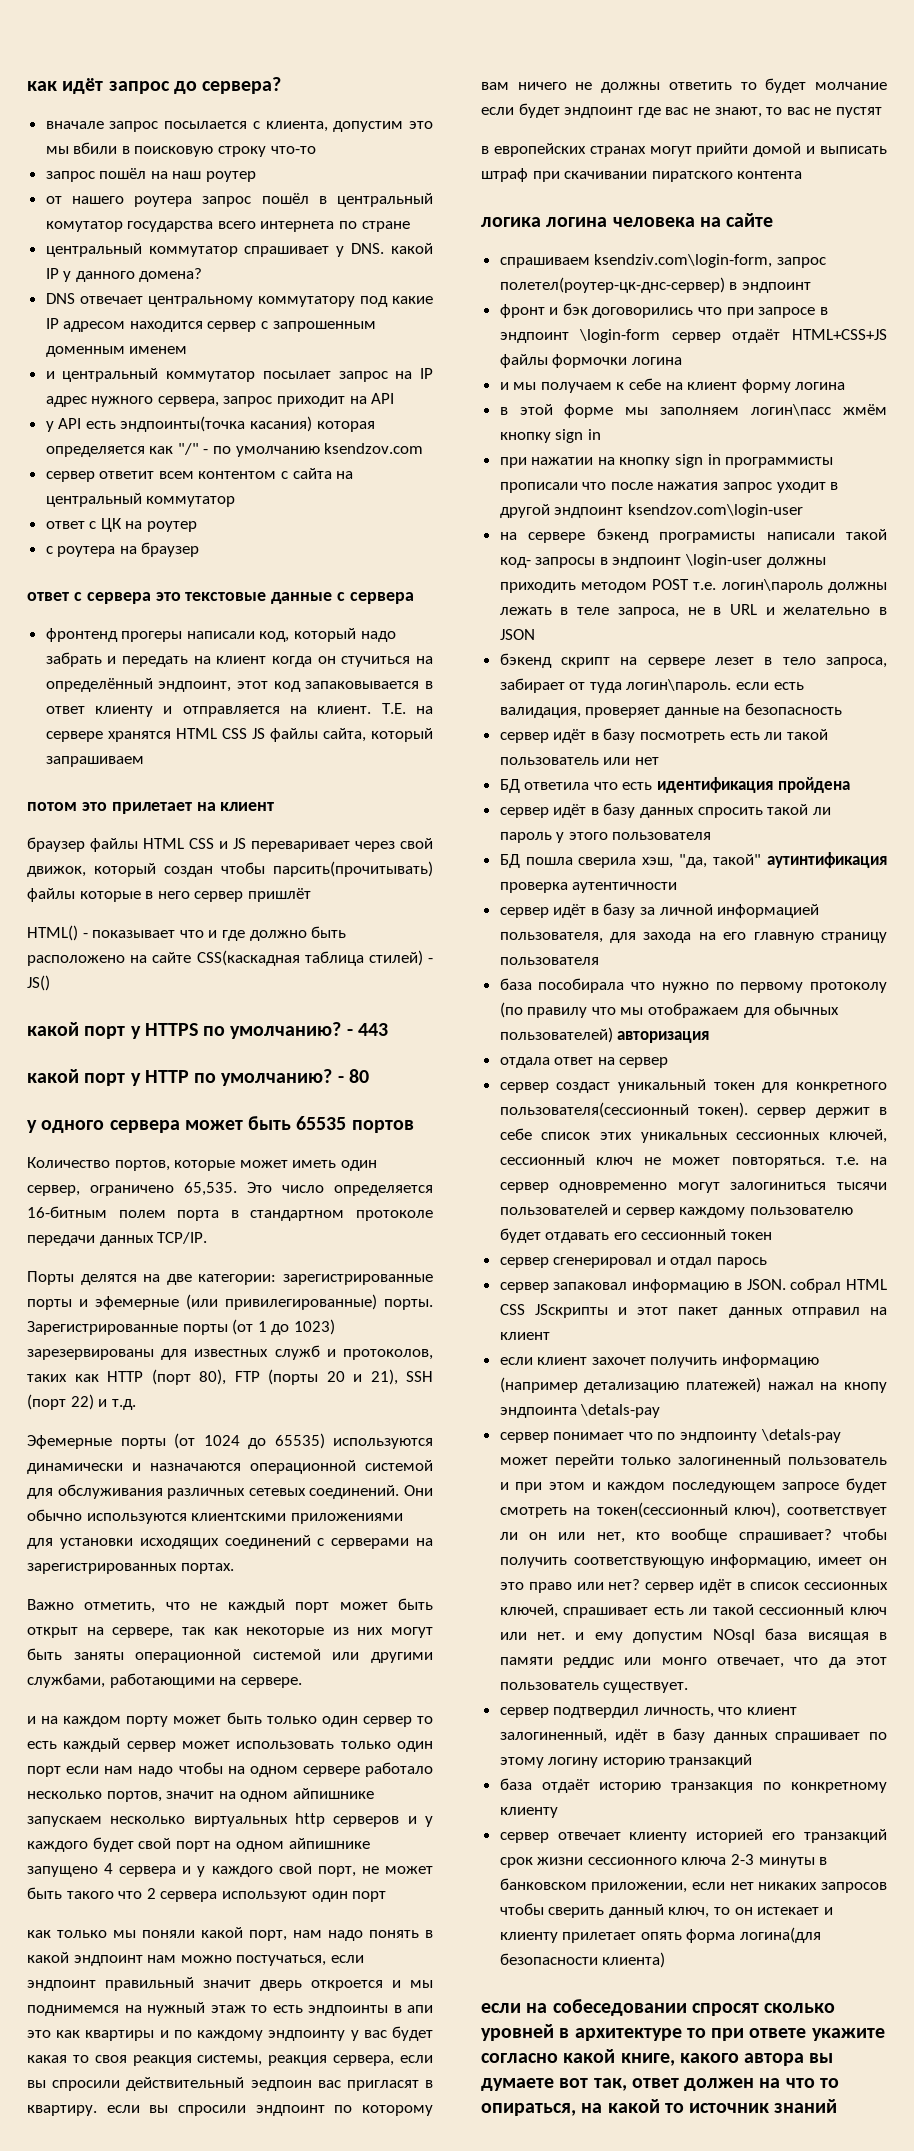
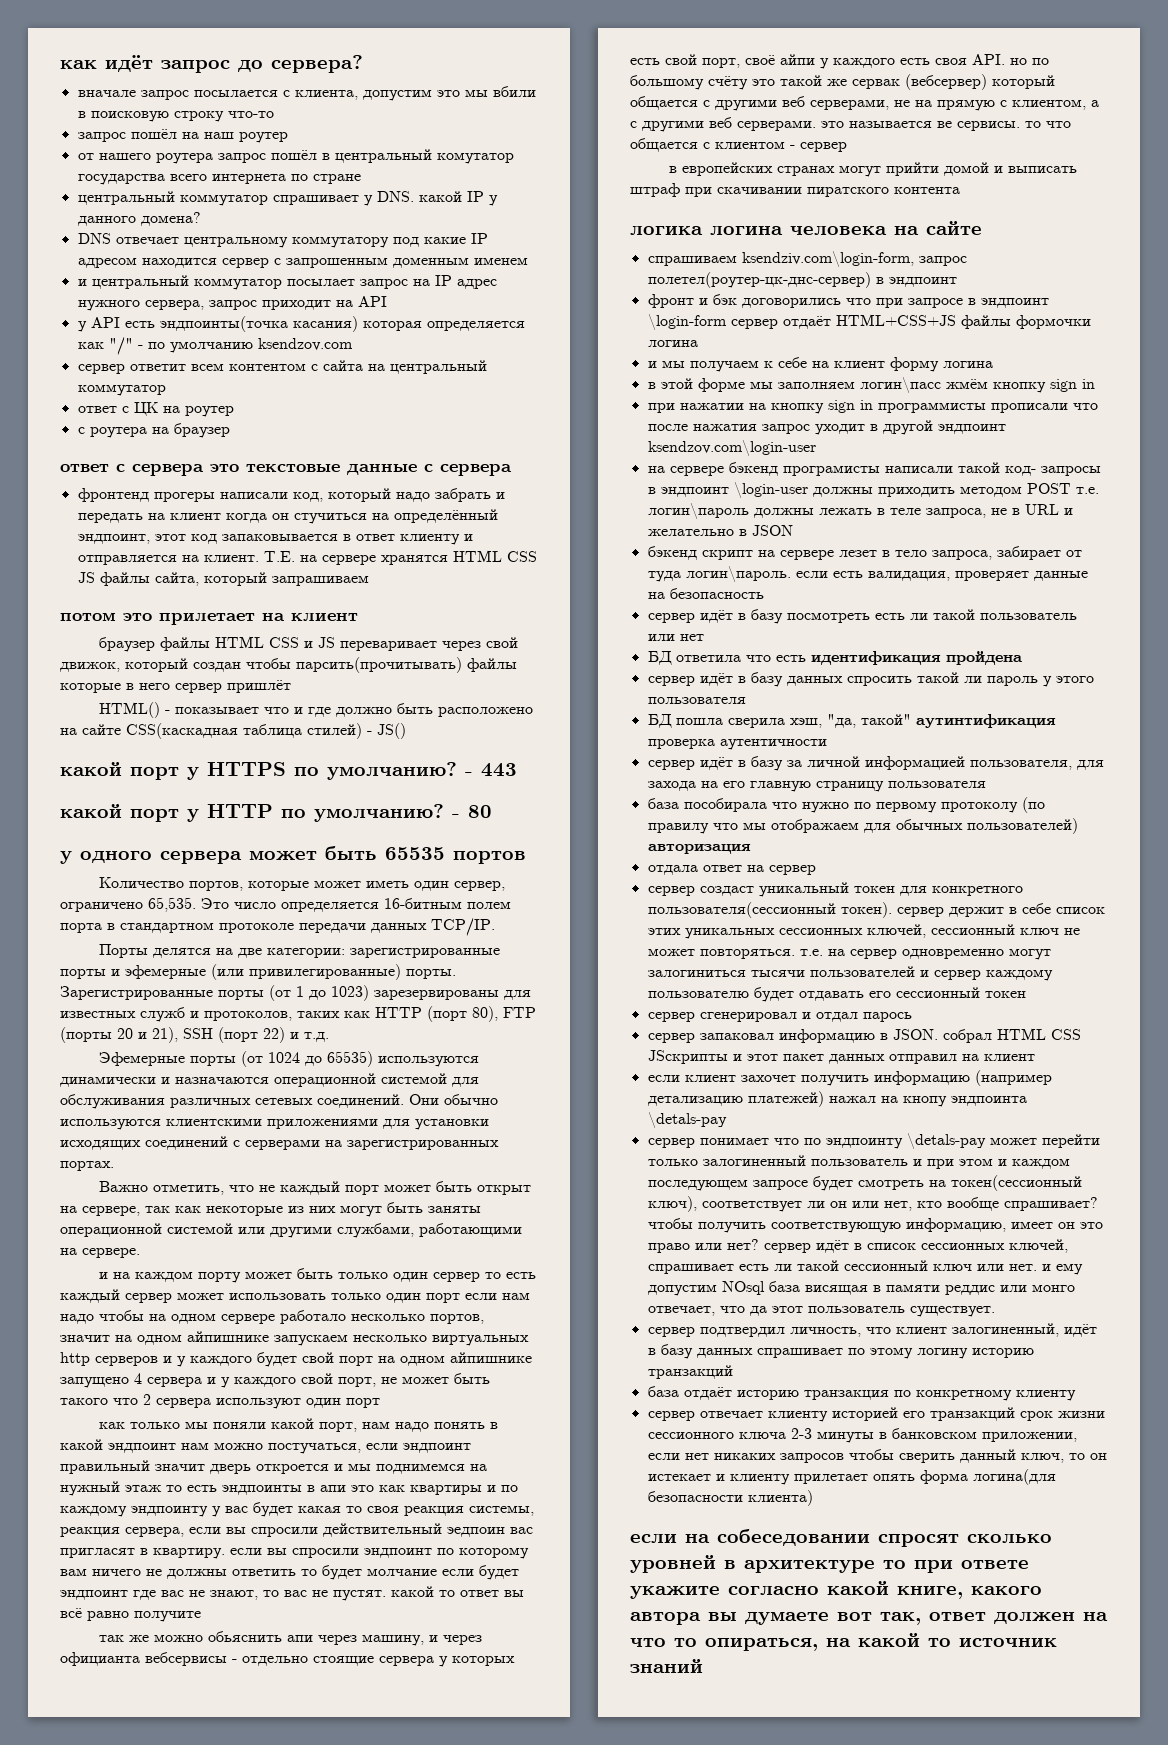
- как только мы поняли какой порт, нам надо понять в какой эндпоинт нам можно постучаться, если эндпоинт правильный значит дверь откроется и мы поднимемся на нужный этаж то есть эндпоинты в апи это как квартиры и по каждому эндпоинту у вас будет какая то своя реакция системы, реакция сервера, если вы спросили действительный эедпоин вас пригласят в квартиру. если вы спросили эндпоинт по которому вам ничего не должны ответить то будет молчание если будет эндпоинт где вас не знают, то вас не пустят
+ как только мы поняли какой порт, нам надо понять в какой эндпоинт нам можно постучаться, если эндпоинт правильный значит дверь откроется и мы поднимемся на нужный этаж то есть эндпоинты в апи это как квартиры и по каждому эндпоинту у вас будет какая то своя реакция системы, реакция сервера, если вы спросили действительный эедпоин вас пригласят в квартиру. если вы спросили эндпоинт по которому вам ничего не должны ответить то будет молчание если будет эндпоинт где вас не знают, то вас не пустят. какой то ответ вы всё равно получите
+ так же можно обьяснить апи через машину, и через официанта вебсервисы - отдельно стоящие сервера у которых есть свой порт, своё айпи у каждого есть своя API. но по большому счёту это такой же сервак (вебсервер) который общается с другими веб серверами, не на прямую с клиентом, а с другими веб серверами. это называется ве сервисы. то что общается с клиентом - сервер

